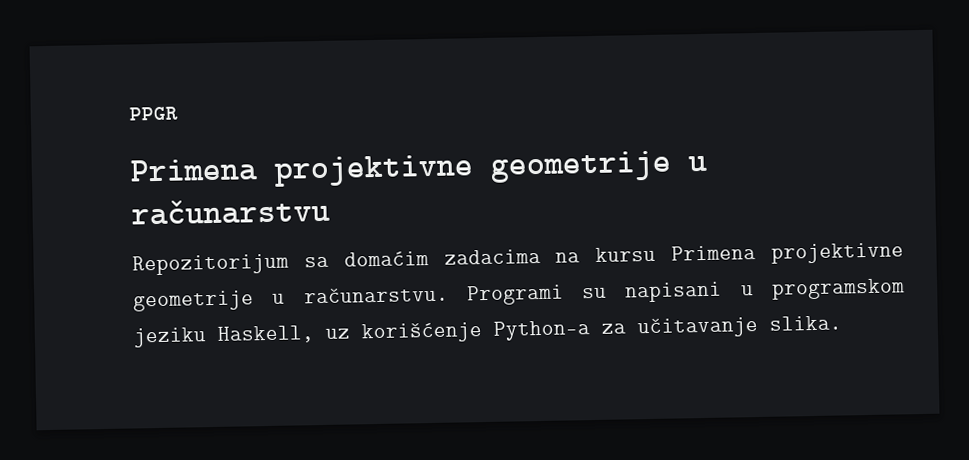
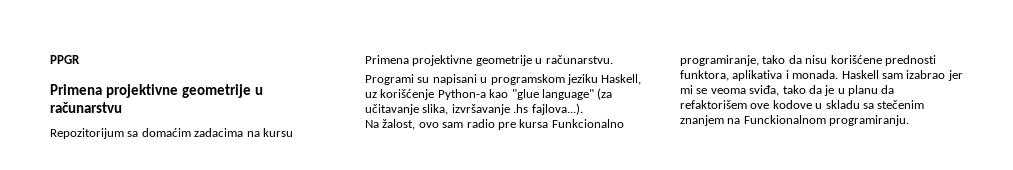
- Repozitorijum sa domaćim zadacima na kursu Primena projektivne geometrije u računarstvu. Programi su napisani u programskom jeziku Haskell, uz korišćenje Python-a za učitavanje slika.
+ Repozitorijum sa domaćim zadacima na kursu Primena projektivne geometrije u računarstvu.
+ Programi su napisani u programskom jeziku Haskell, uz korišćenje Python-a kao "glue language" (za učitavanje slika, izvršavanje .hs fajlova...).
+ Na žalost, ovo sam radio pre kursa Funkcionalno programiranje, tako da nisu korišćene prednosti funktora, aplikativa i monada. Haskell sam izabrao jer mi se veoma sviđa, tako da je u planu da refaktorišem ove kodove u skladu sa stečenim znanjem na Funckionalnom programiranju.

